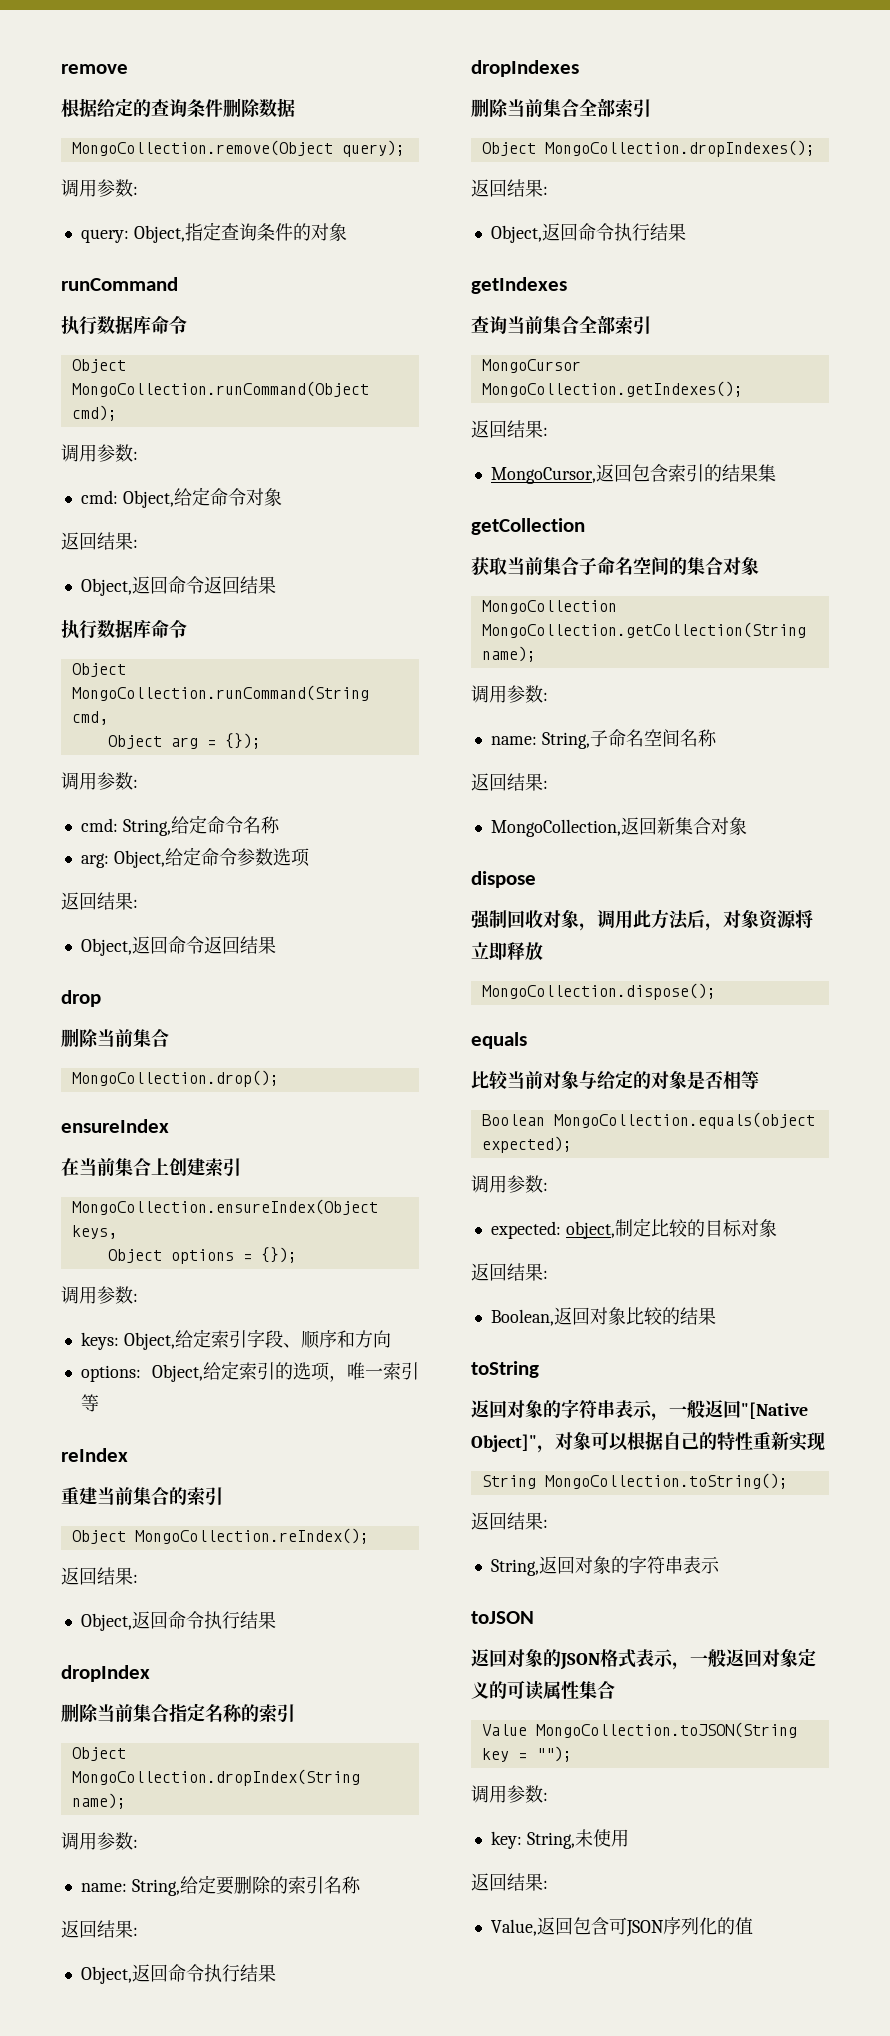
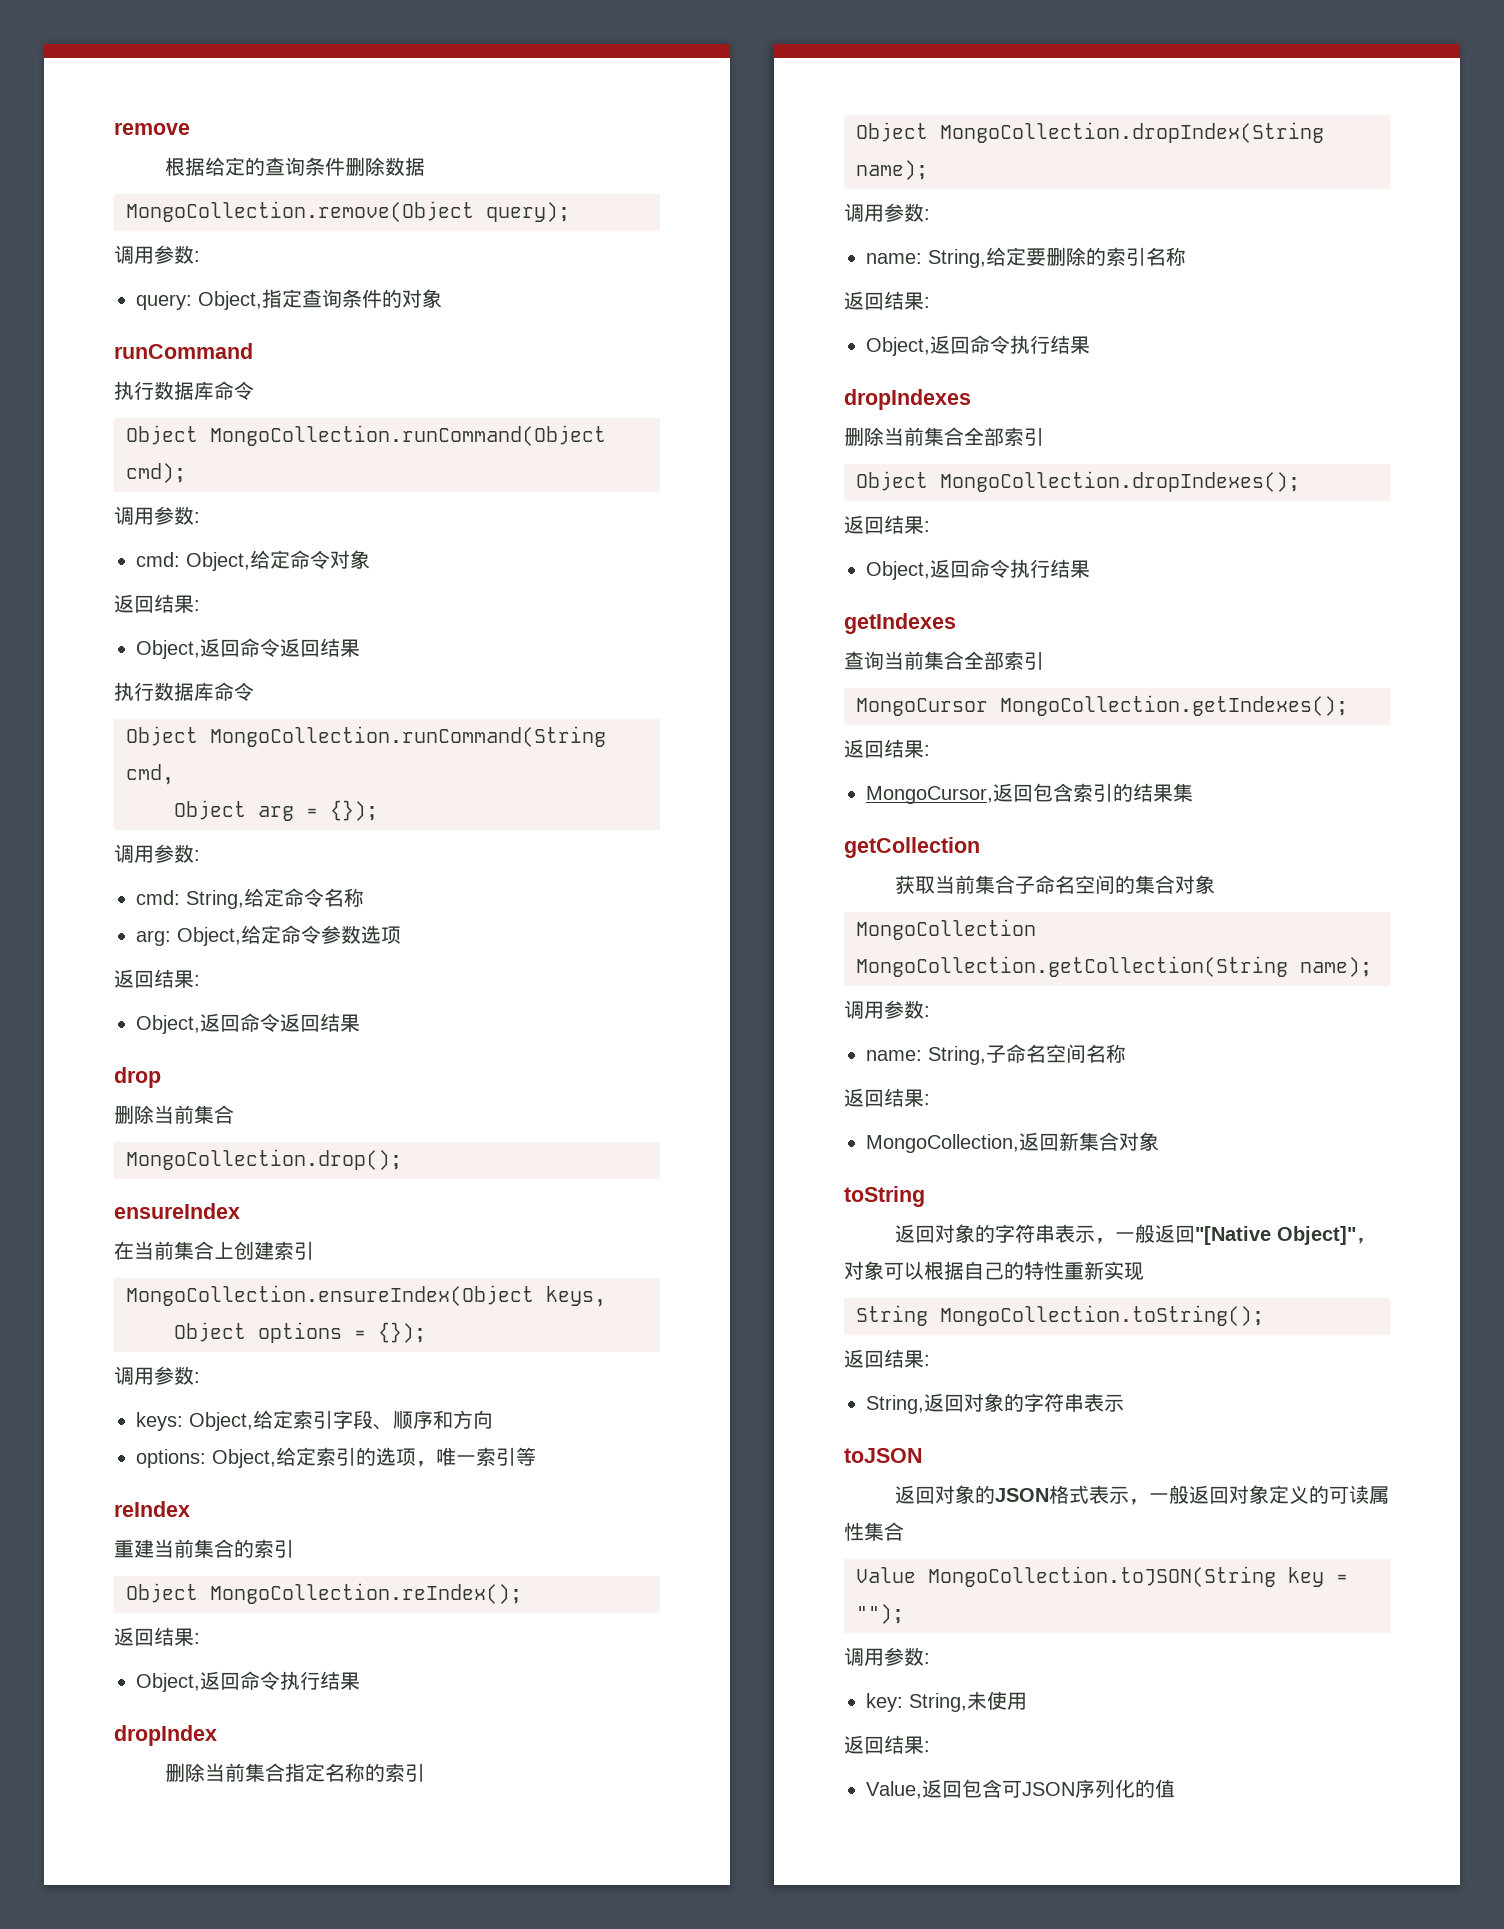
- dispose
- 强制回收对象，调用此方法后，对象资源将立即释放
- MongoCollection.dispose();
- equals
- 比较当前对象与给定的对象是否相等
- Boolean MongoCollection.equals(object expected);
- 调用参数:
- expected: object,制定比较的目标对象
- 返回结果:
- Boolean,返回对象比较的结果

